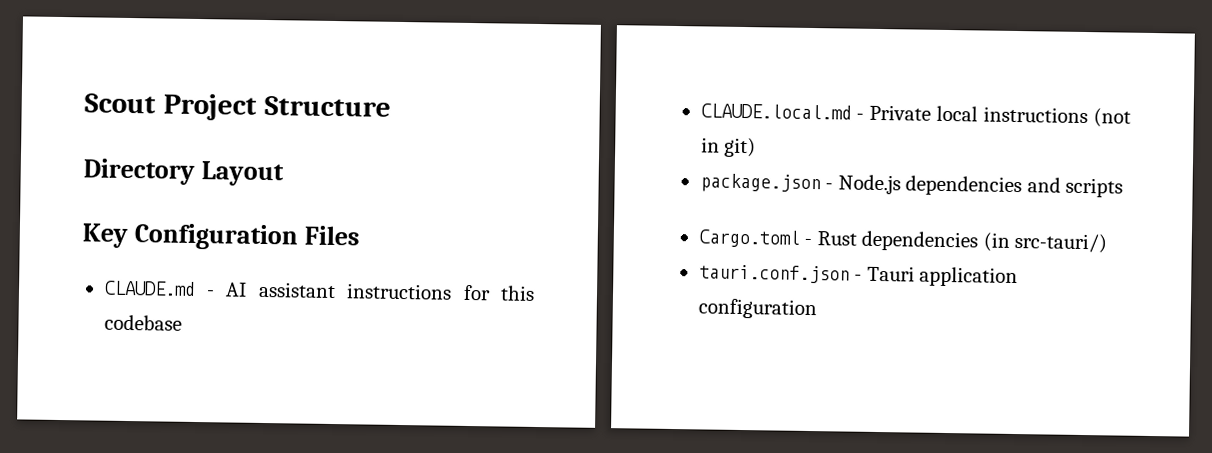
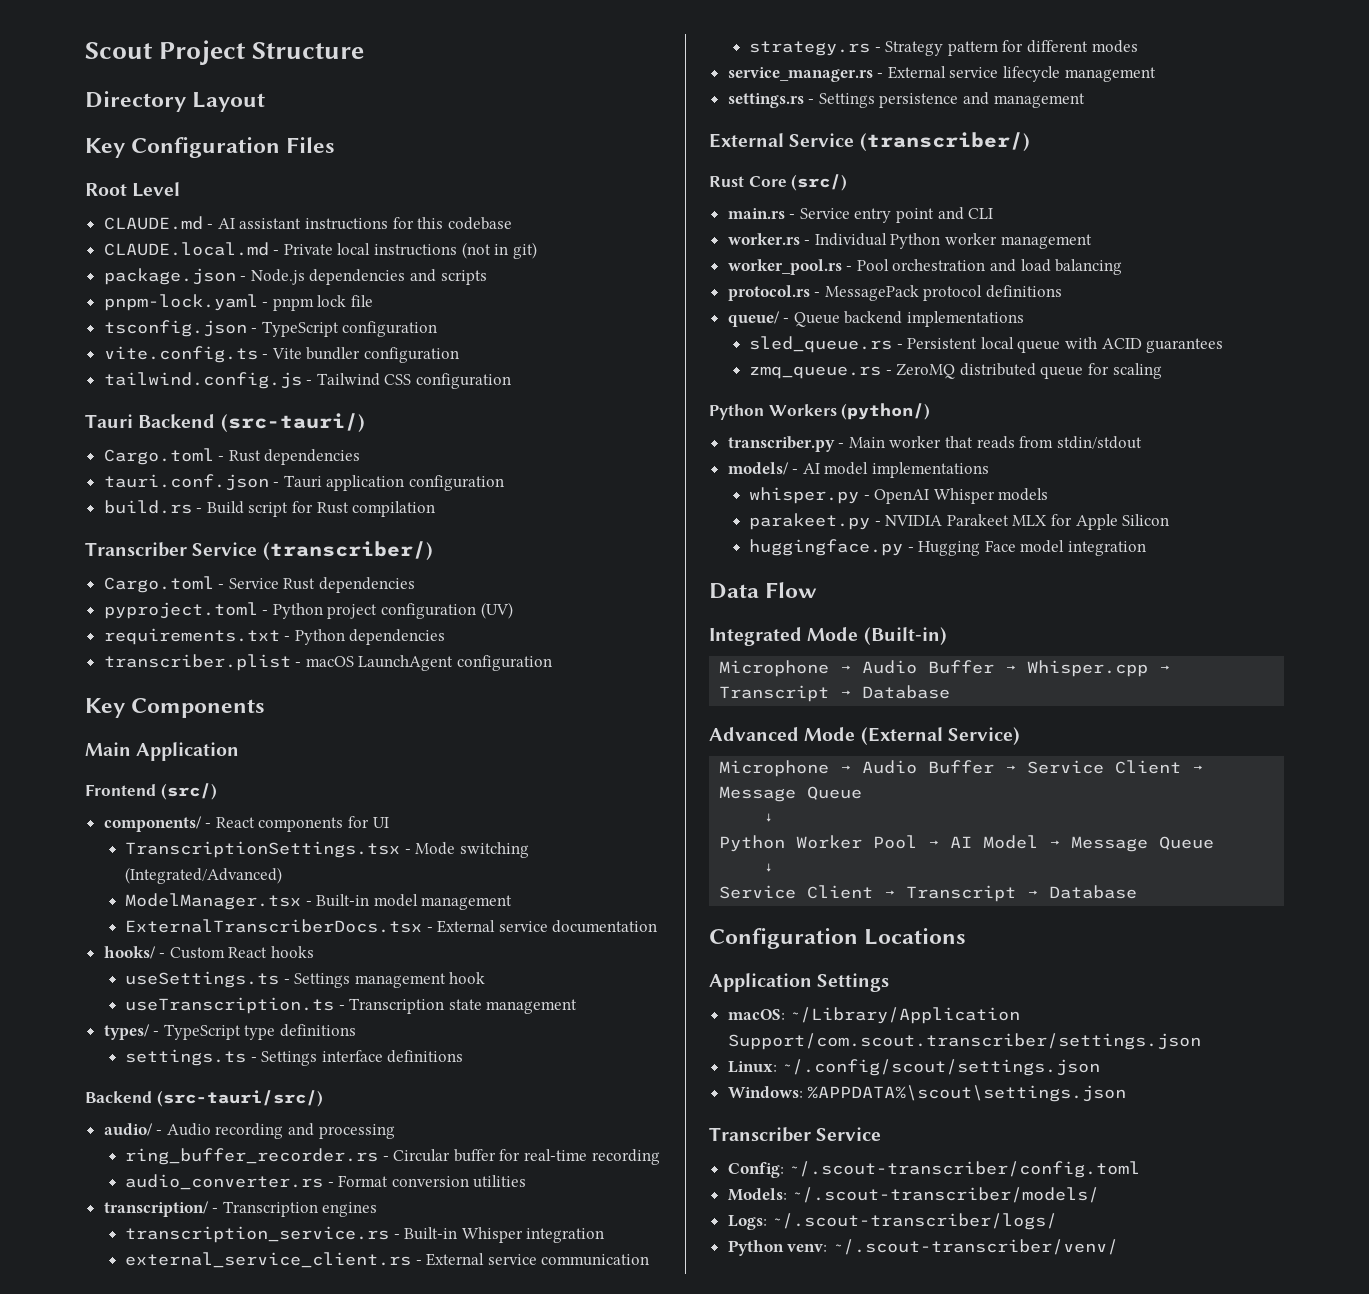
+ Root Level
+ pnpm-lock.yaml - pnpm lock file
+ tsconfig.json - TypeScript configuration
+ vite.config.ts - Vite bundler configuration
+ tailwind.config.js - Tailwind CSS configuration
+ Tauri Backend (src-tauri/)
- Cargo.toml - Rust dependencies (in src-tauri/)
+ Cargo.toml - Rust dependencies
+ build.rs - Build script for Rust compilation
+ Transcriber Service (transcriber/)
+ Cargo.toml - Service Rust dependencies
+ pyproject.toml - Python project configuration (UV)
+ requirements.txt - Python dependencies
+ transcriber.plist - macOS LaunchAgent configuration
+ Key Components
+ Main Application
+ Frontend (src/)
+ components/ - React components for UI
+ TranscriptionSettings.tsx - Mode switching (Integrated/Advanced)
+ ModelManager.tsx - Built-in model management
+ ExternalTranscriberDocs.tsx - External service documentation
+ hooks/ - Custom React hooks
+ useSettings.ts - Settings management hook
+ useTranscription.ts - Transcription state management
+ types/ - TypeScript type definitions
+ settings.ts - Settings interface definitions
+ Backend (src-tauri/src/)
+ audio/ - Audio recording and processing
+ ring_buffer_recorder.rs - Circular buffer for real-time recording
+ audio_converter.rs - Format conversion utilities
+ transcription/ - Transcription engines
+ transcription_service.rs - Built-in Whisper integration
+ external_service_client.rs - External service communication
+ strategy.rs - Strategy pattern for different modes
+ service_manager.rs - External service lifecycle management
+ settings.rs - Settings persistence and management
+ External Service (transcriber/)
+ Rust Core (src/)
+ main.rs - Service entry point and CLI
+ worker.rs - Individual Python worker management
+ worker_pool.rs - Pool orchestration and load balancing
+ protocol.rs - MessagePack protocol definitions
+ queue/ - Queue backend implementations
+ sled_queue.rs - Persistent local queue with ACID guarantees
+ zmq_queue.rs - ZeroMQ distributed queue for scaling
+ Python Workers (python/)
+ transcriber.py - Main worker that reads from stdin/stdout
+ models/ - AI model implementations
+ whisper.py - OpenAI Whisper models
+ parakeet.py - NVIDIA Parakeet MLX for Apple Silicon
+ huggingface.py - Hugging Face model integration
+ Data Flow
+ Integrated Mode (Built-in)
+ Microphone → Audio Buffer → Whisper.cpp → Transcript → Database
+ Advanced Mode (External Service)
+ Microphone → Audio Buffer → Service Client → Message Queue
+ ↓
+ Python Worker Pool → AI Model → Message Queue
+ ↓
+ Service Client → Transcript → Database
+ Configuration Locations
+ Application Settings
+ macOS: ~/Library/Application Support/com.scout.transcriber/settings.json
+ Linux: ~/.config/scout/settings.json
+ Windows: %APPDATA%\scout\settings.json
+ Transcriber Service
+ Config: ~/.scout-transcriber/config.toml
+ Models: ~/.scout-transcriber/models/
+ Logs: ~/.scout-transcriber/logs/
+ Python venv: ~/.scout-transcriber/venv/

